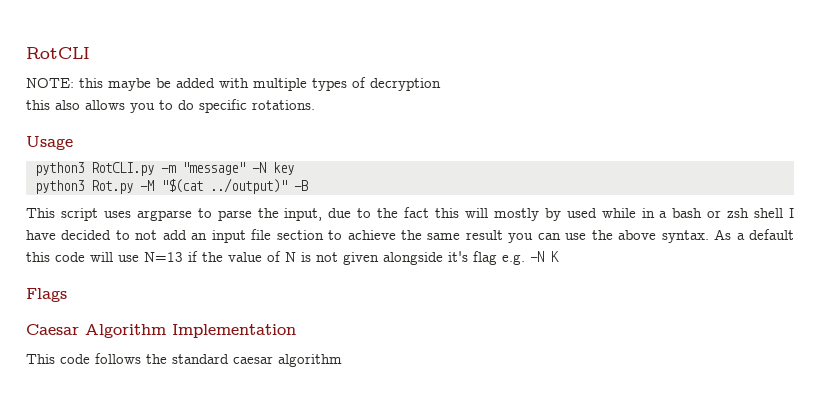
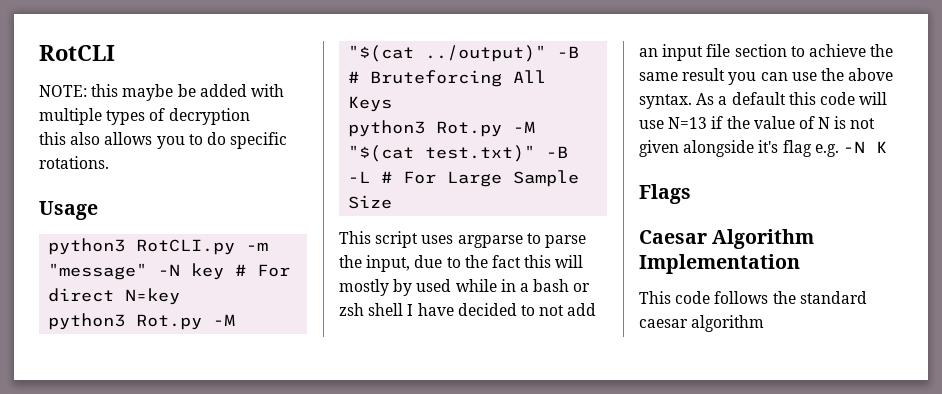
- python3 RotCLI.py -m "message" -N key
+ python3 RotCLI.py -m "message" -N key # For direct N=key
- python3 Rot.py -M "$(cat ../output)" -B
+ python3 Rot.py -M "$(cat ../output)" -B # Bruteforcing All Keys
+ python3 Rot.py -M "$(cat test.txt)" -B -L # For Large Sample Size

